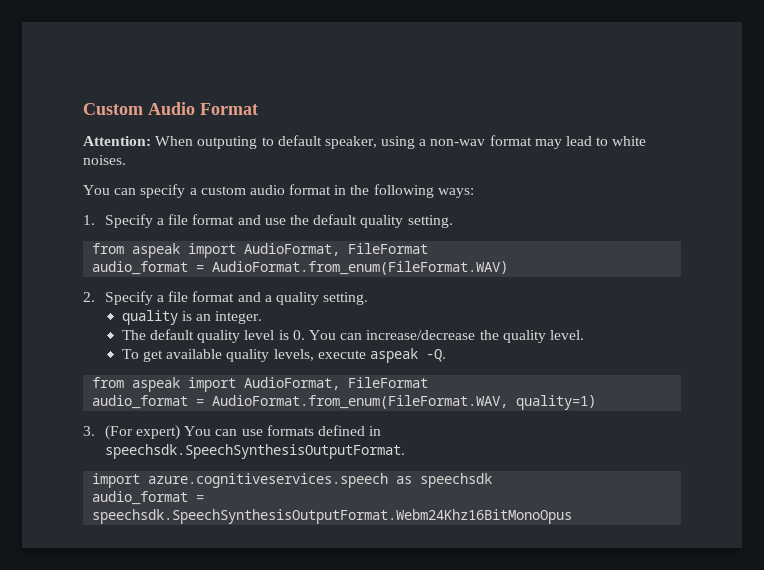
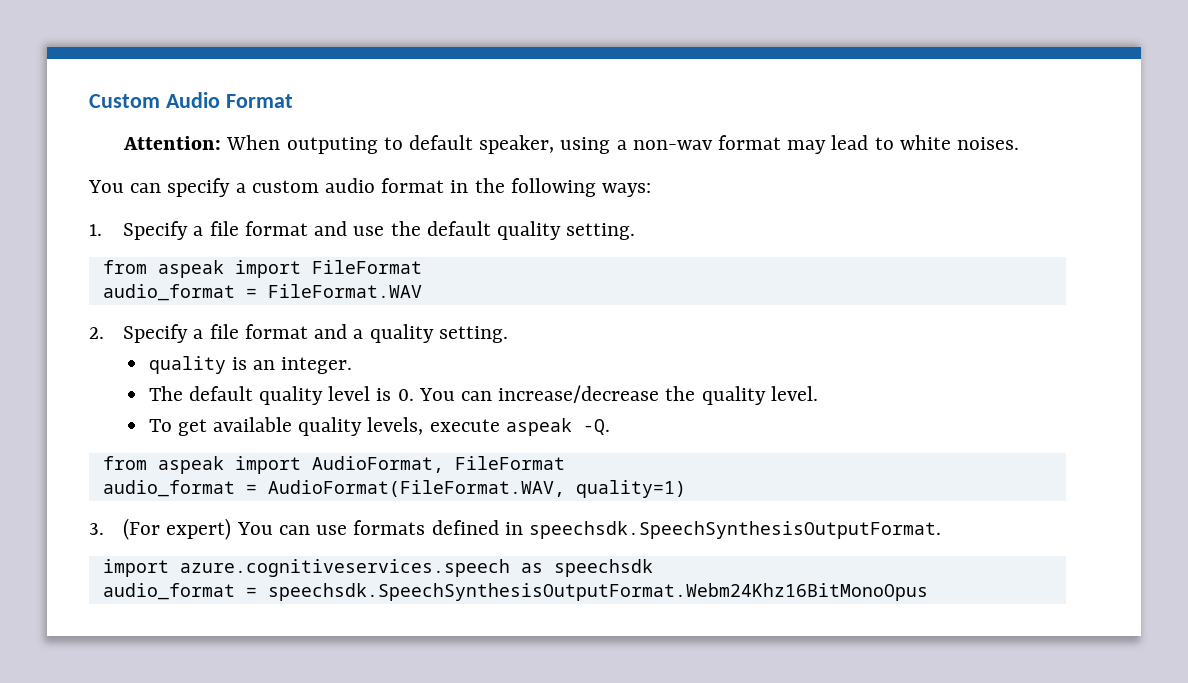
  1. Specify a file format and use the default quality setting.
- from aspeak import AudioFormat, FileFormat
- audio_format = AudioFormat.from_enum(FileFormat.WAV)
+ from aspeak import FileFormat
+ audio_format = FileFormat.WAV
- audio_format = AudioFormat.from_enum(FileFormat.WAV, quality=1)
+ audio_format = AudioFormat(FileFormat.WAV, quality=1)

